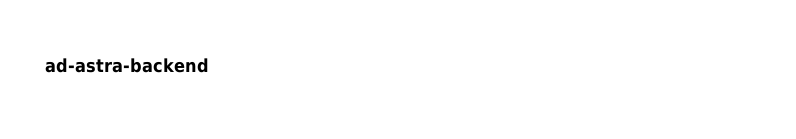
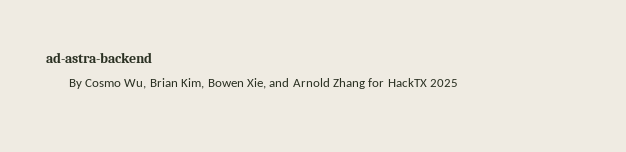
+ By Cosmo Wu, Brian Kim, Bowen Xie, and Arnold Zhang for HackTX 2025

